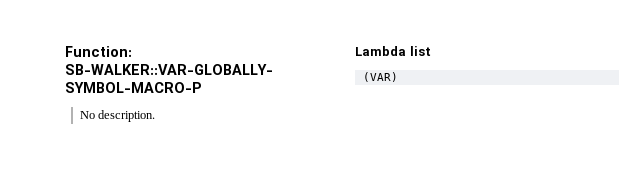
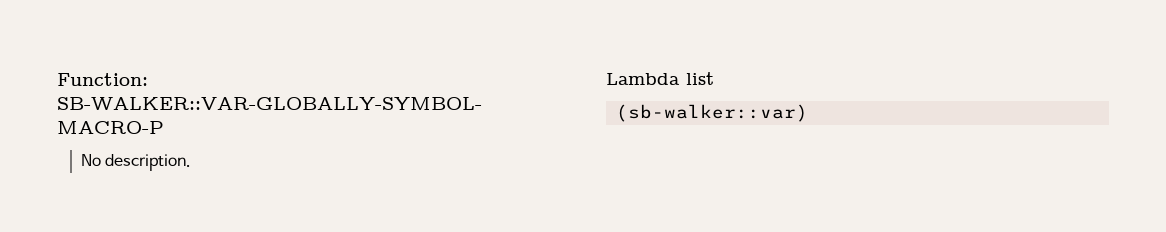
- (VAR)
+ (sb-walker::var)

